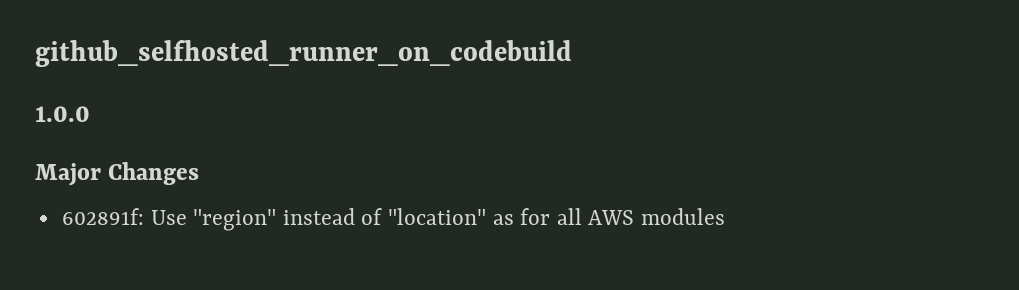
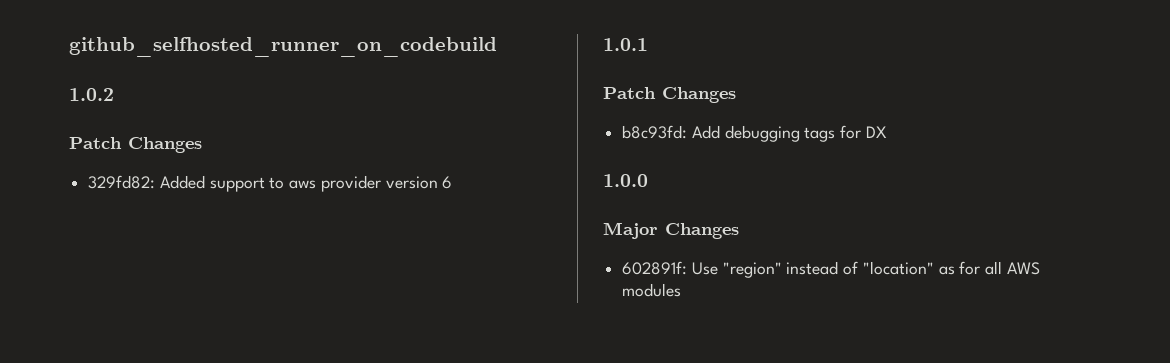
+ 1.0.2
+ Patch Changes
+ 329fd82: Added support to aws provider version 6
+ 1.0.1
+ Patch Changes
+ b8c93fd: Add debugging tags for DX

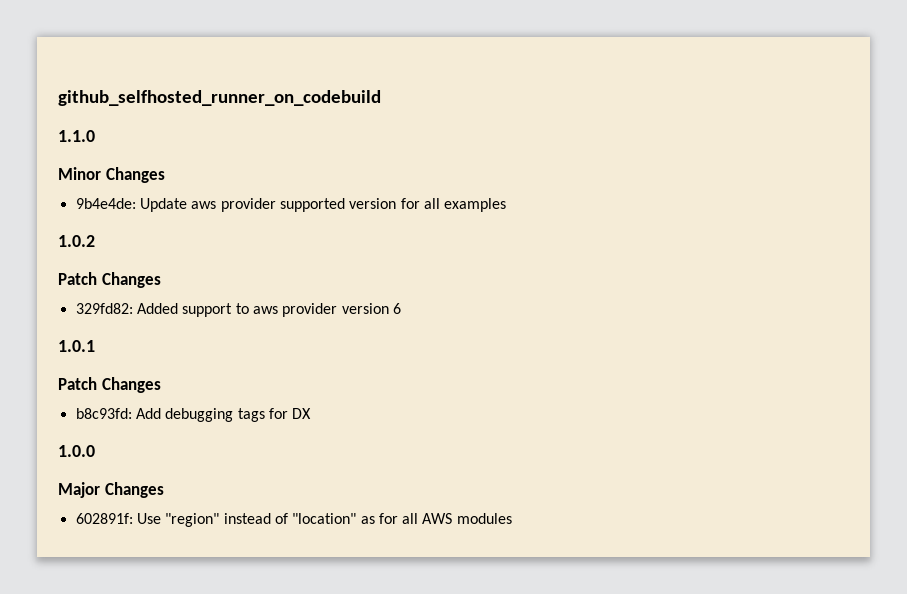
+ 1.1.0
+ Minor Changes
+ 9b4e4de: Update aws provider supported version for all examples

